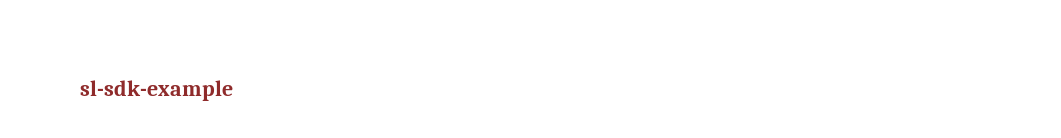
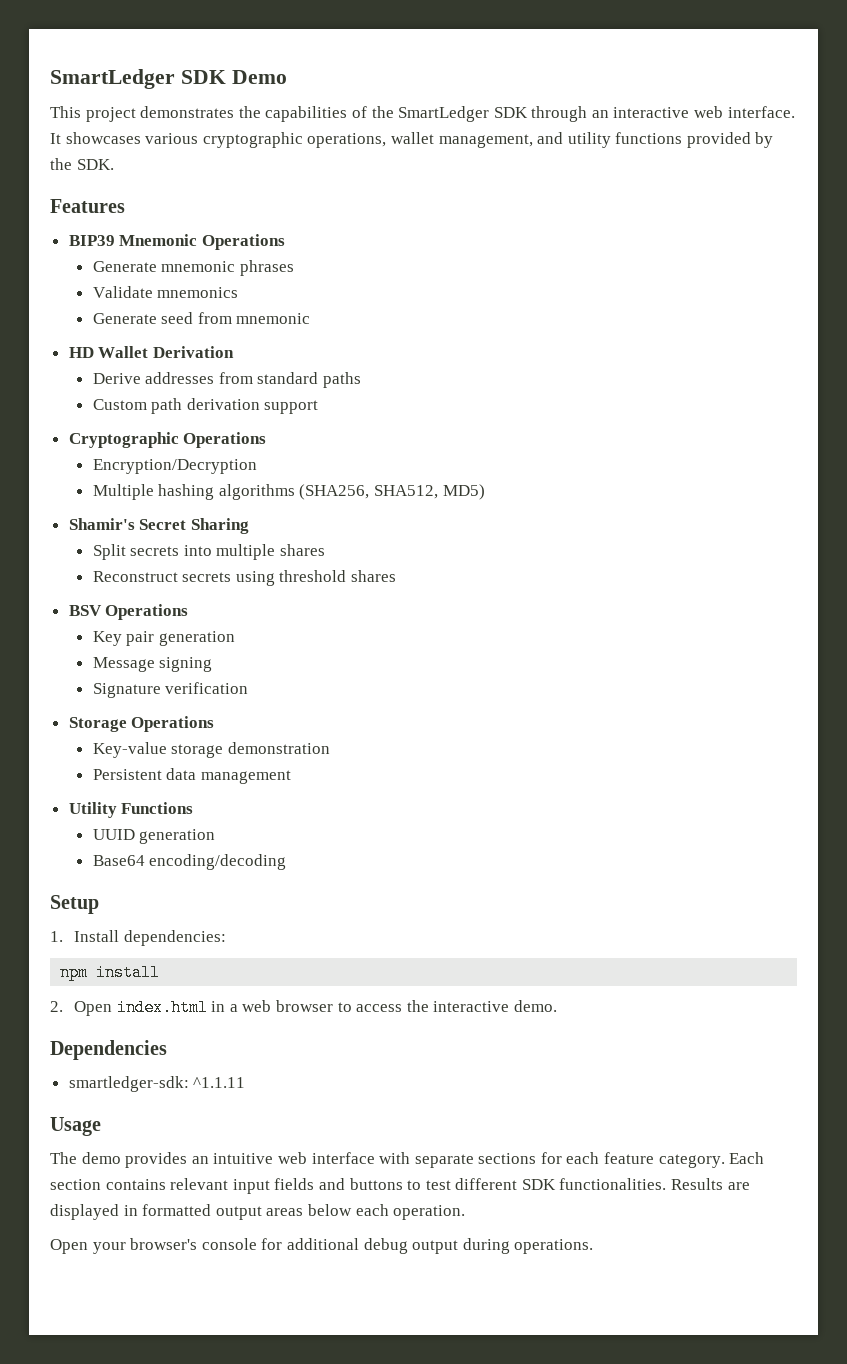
- sl-sdk-example
+ SmartLedger SDK Demo
+ This project demonstrates the capabilities of the SmartLedger SDK through an interactive web interface. It showcases various cryptographic operations, wallet management, and utility functions provided by the SDK.
+ Features
+ BIP39 Mnemonic Operations
+ Generate mnemonic phrases
+ Validate mnemonics
+ Generate seed from mnemonic
+ HD Wallet Derivation
+ Derive addresses from standard paths
+ Custom path derivation support
+ Cryptographic Operations
+ Encryption/Decryption
+ Multiple hashing algorithms (SHA256, SHA512, MD5)
+ Shamir's Secret Sharing
+ Split secrets into multiple shares
+ Reconstruct secrets using threshold shares
+ BSV Operations
+ Key pair generation
+ Message signing
+ Signature verification
+ Storage Operations
+ Key-value storage demonstration
+ Persistent data management
+ Utility Functions
+ UUID generation
+ Base64 encoding/decoding
+ Setup
+ 1. Install dependencies:
+ npm install
+ 2. Open index.html in a web browser to access the interactive demo.
+ Dependencies
+ smartledger-sdk: ^1.1.11
+ Usage
+ The demo provides an intuitive web interface with separate sections for each feature category. Each section contains relevant input fields and buttons to test different SDK functionalities. Results are displayed in formatted output areas below each operation.
+ Open your browser's console for additional debug output during operations.

